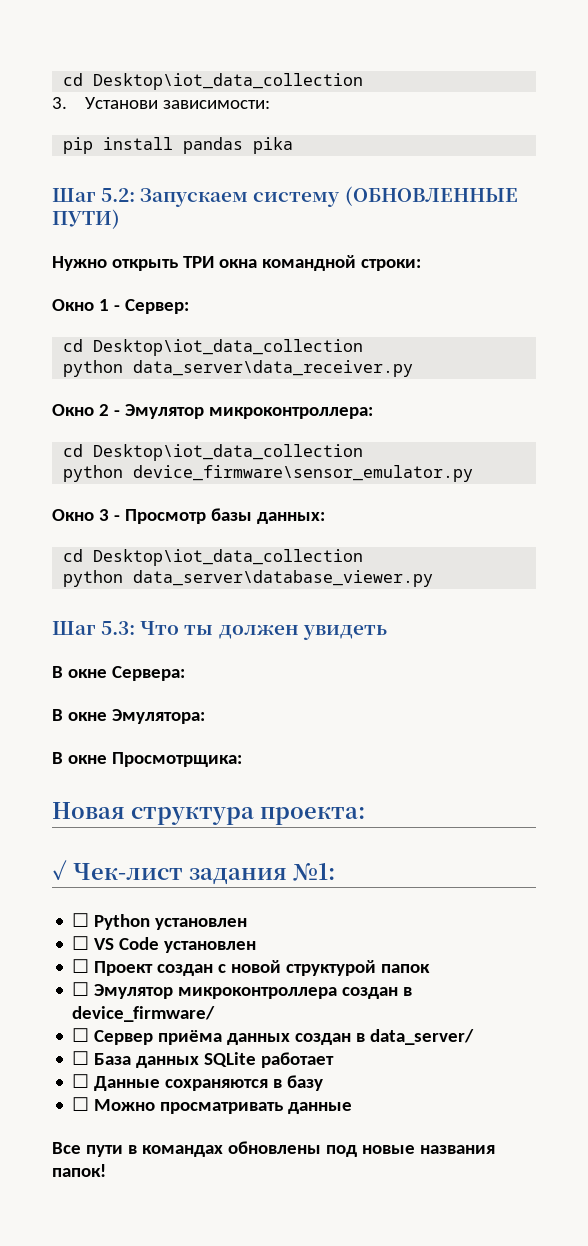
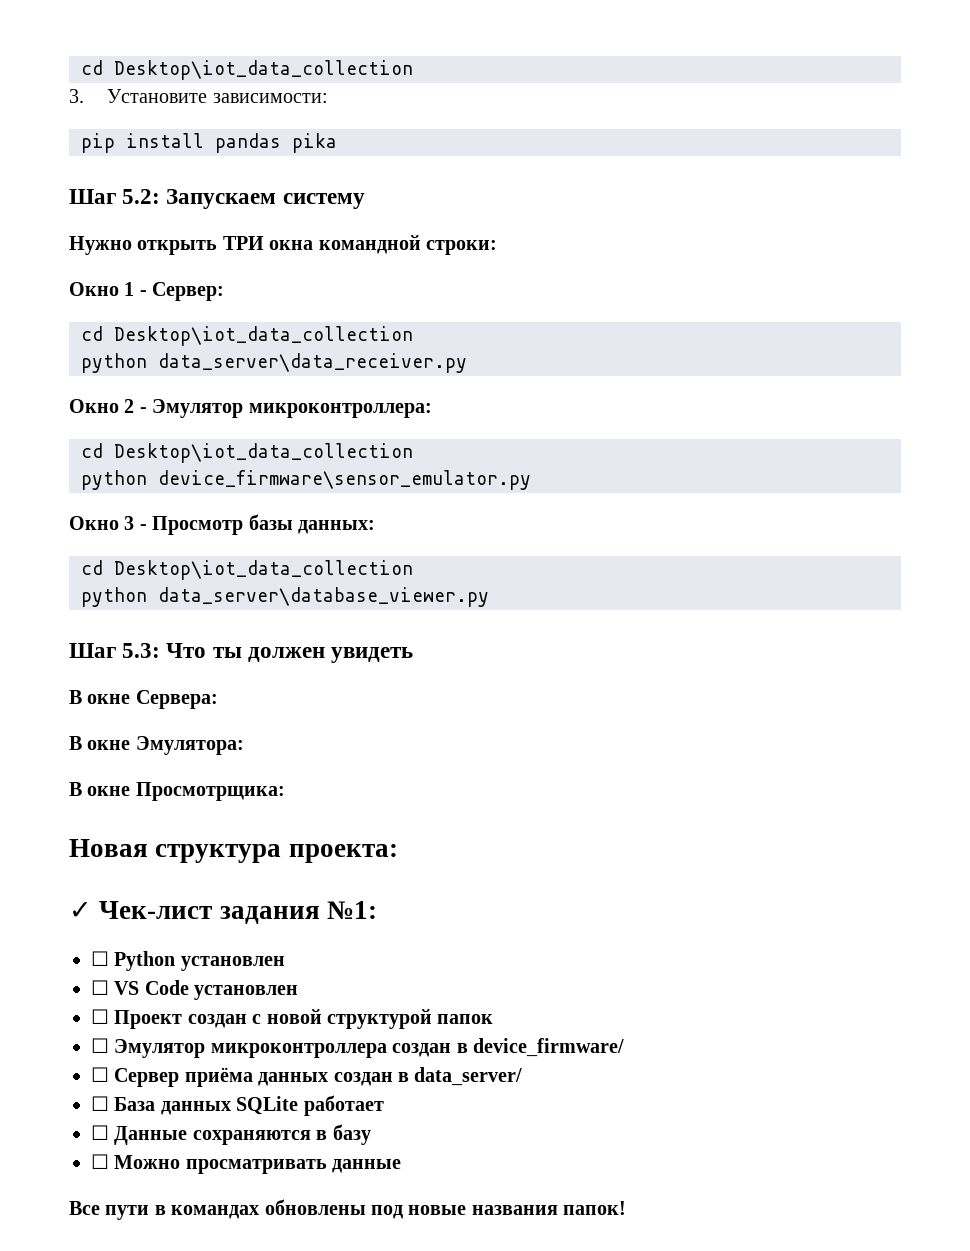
- 3. Установи зависимости:
+ 3. Установите зависимости:
- Шаг 5.2: Запускаем систему (ОБНОВЛЕННЫЕ ПУТИ)
+ Шаг 5.2: Запускаем систему

